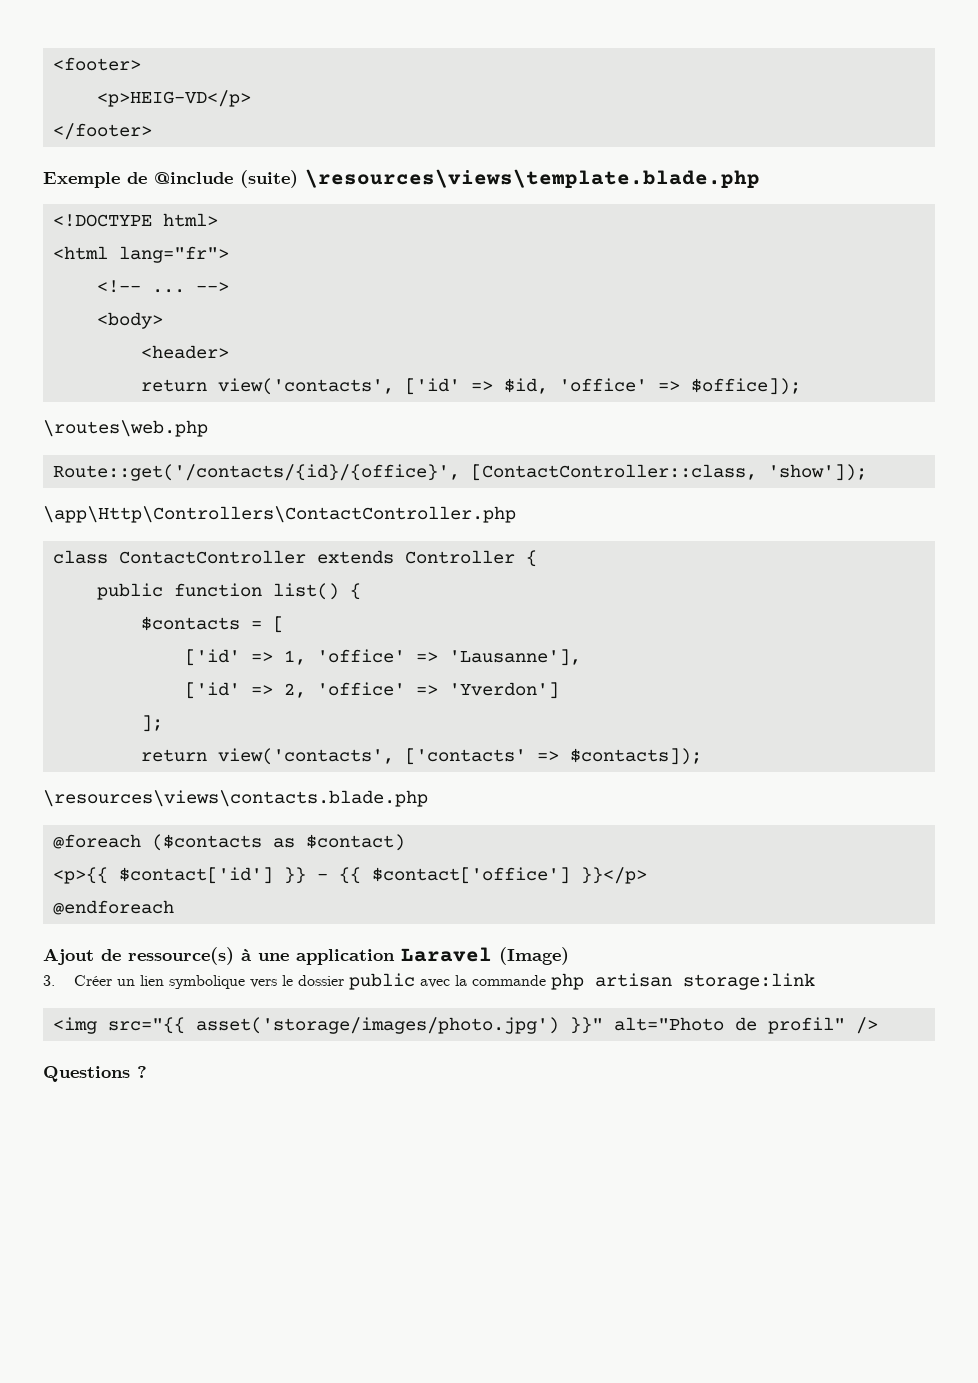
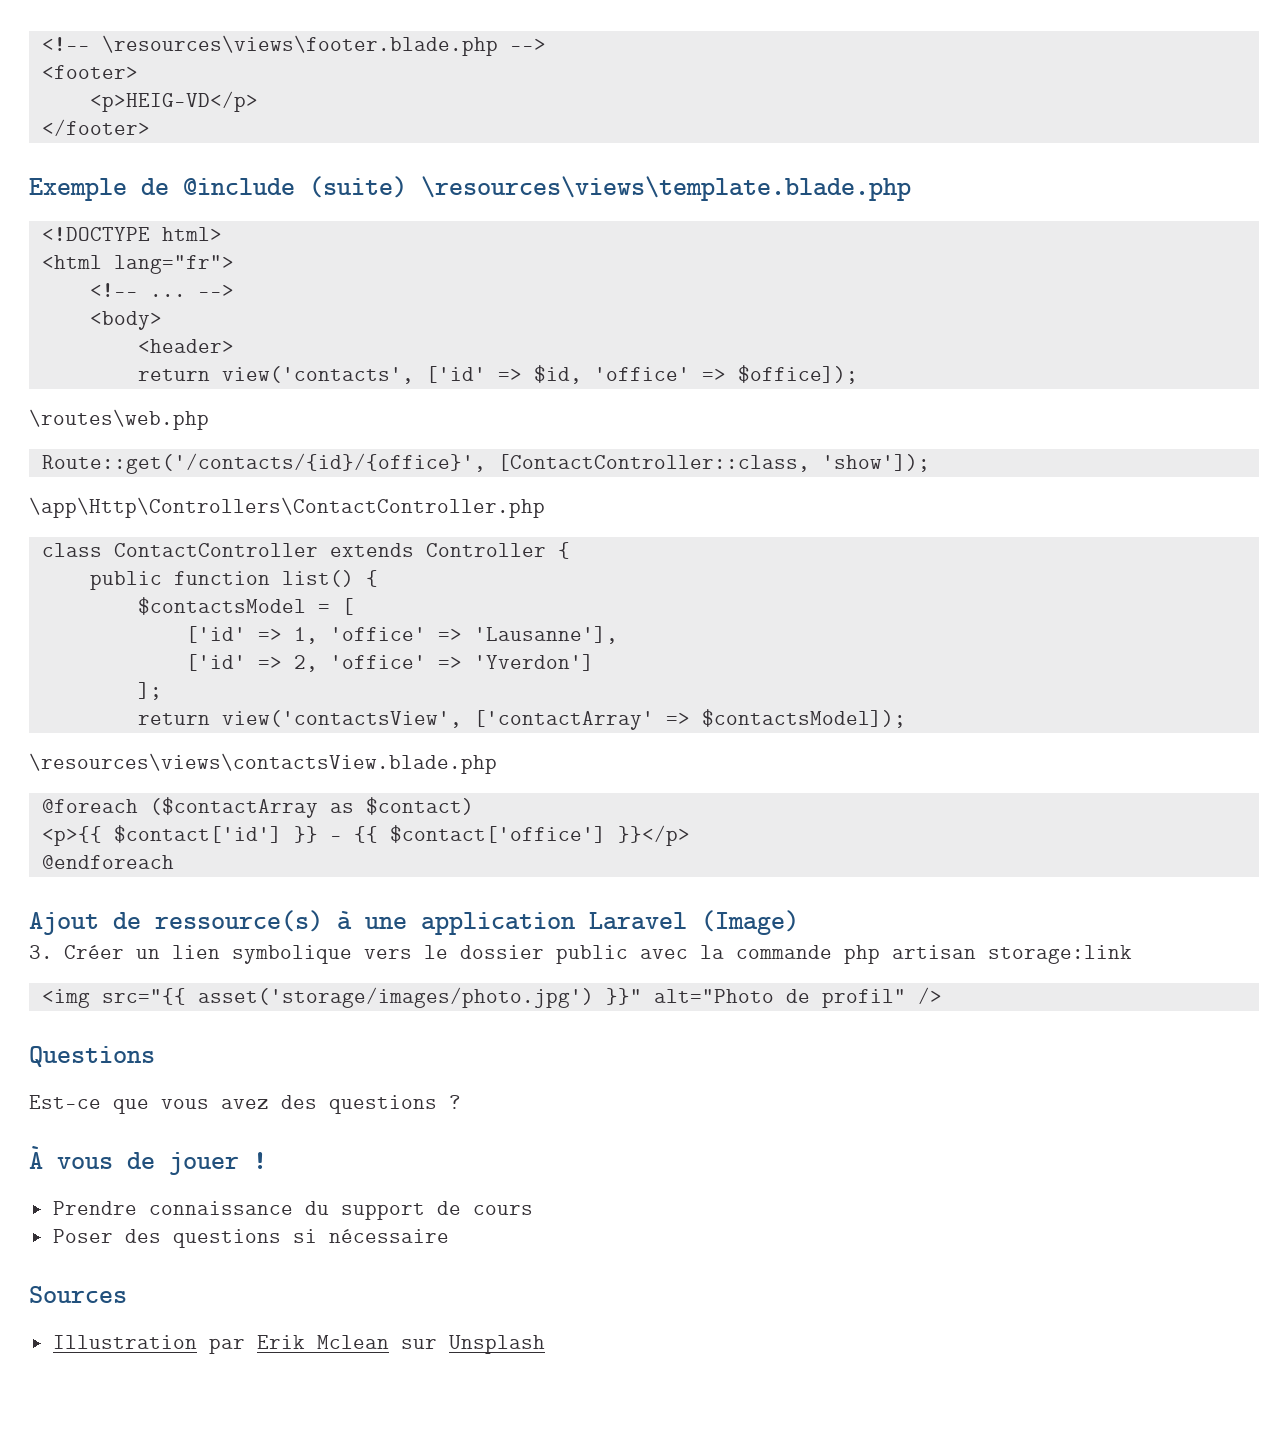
+ <!-- \resources\views\footer.blade.php -->
- $contacts = [
+ $contactsModel = [
- return view('contacts', ['contacts' => $contacts]);
- \resources\views\contacts.blade.php
+ return view('contactsView', ['contactArray' => $contactsModel]);
+ \resources\views\contactsView.blade.php
- @foreach ($contacts as $contact)
+ @foreach ($contactArray as $contact)
- Questions ?
+ Questions
+ Est-ce que vous avez des questions ?
+ À vous de jouer !
+ Prendre connaissance du support de cours
+ Poser des questions si nécessaire
+ Sources
+ Illustration par Erik Mclean sur Unsplash

